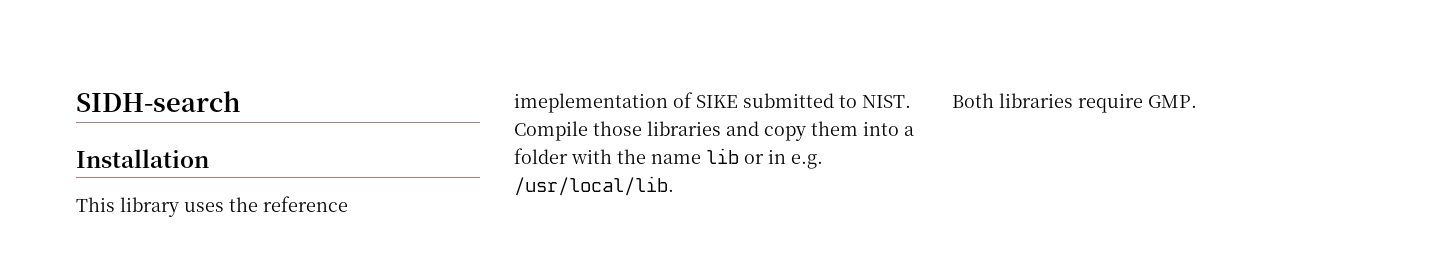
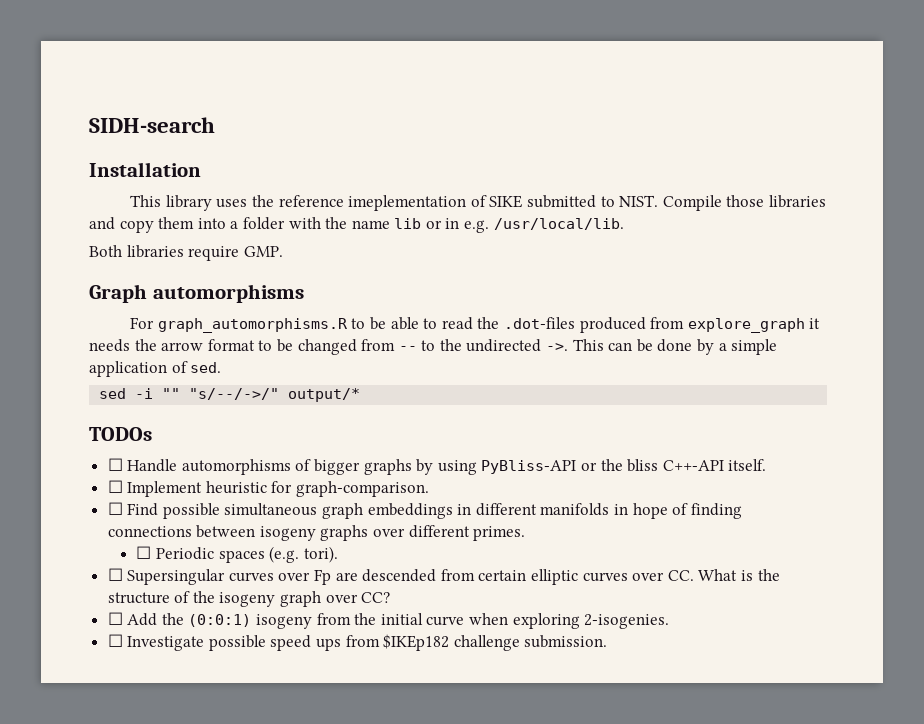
+ Graph automorphisms
+ For graph_automorphisms.R to be able to read the .dot-files produced from explore_graph it needs the arrow format to be changed from -- to the undirected ->. This can be done by a simple application of sed.
+ sed -i "" "s/--/->/" output/*
+ TODOs
+ ☐ Handle automorphisms of bigger graphs by using PyBliss-API or the bliss C++-API itself.
+ ☐ Implement heuristic for graph-comparison.
+ ☐ Find possible simultaneous graph embeddings in different manifolds in hope of finding connections between isogeny graphs over different primes.
+ ☐ Periodic spaces (e.g. tori).
+ ☐ Supersingular curves over Fp are descended from certain elliptic curves over CC. What is the structure of the isogeny graph over CC?
+ ☐ Add the (0:0:1) isogeny from the initial curve when exploring 2-isogenies.
+ ☐ Investigate possible speed ups from $IKEp182 challenge submission.

